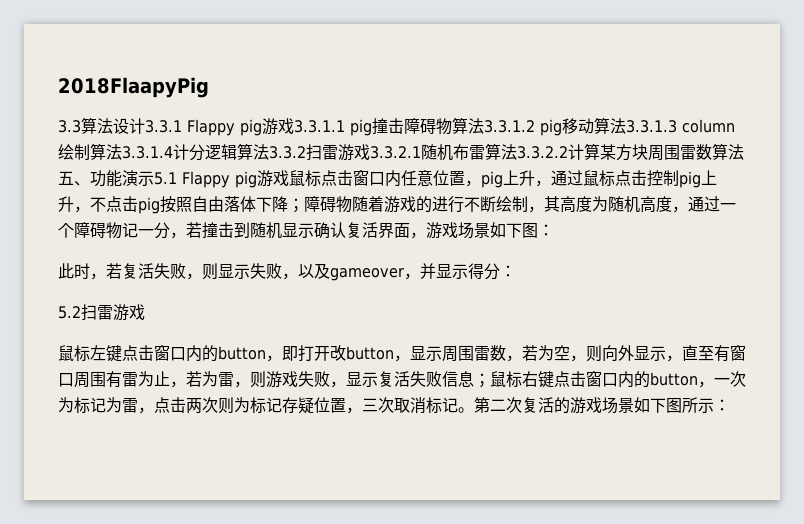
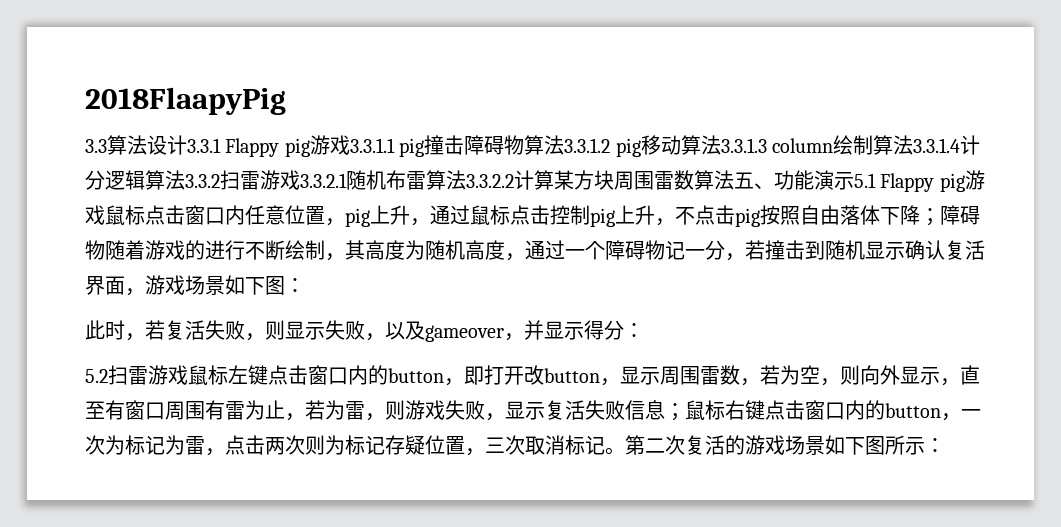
- 5.2扫雷游戏
- 鼠标左键点击窗口内的button，即打开改button，显示周围雷数，若为空，则向外显示，直至有窗口周围有雷为止，若为雷，则游戏失败，显示复活失败信息；鼠标右键点击窗口内的button，一次为标记为雷，点击两次则为标记存疑位置，三次取消标记。
+ 5.2扫雷游戏鼠标左键点击窗口内的button，即打开改button，显示周围雷数，若为空，则向外显示，直至有窗口周围有雷为止，若为雷，则游戏失败，显示复活失败信息；鼠标右键点击窗口内的button，一次为标记为雷，点击两次则为标记存疑位置，三次取消标记。

